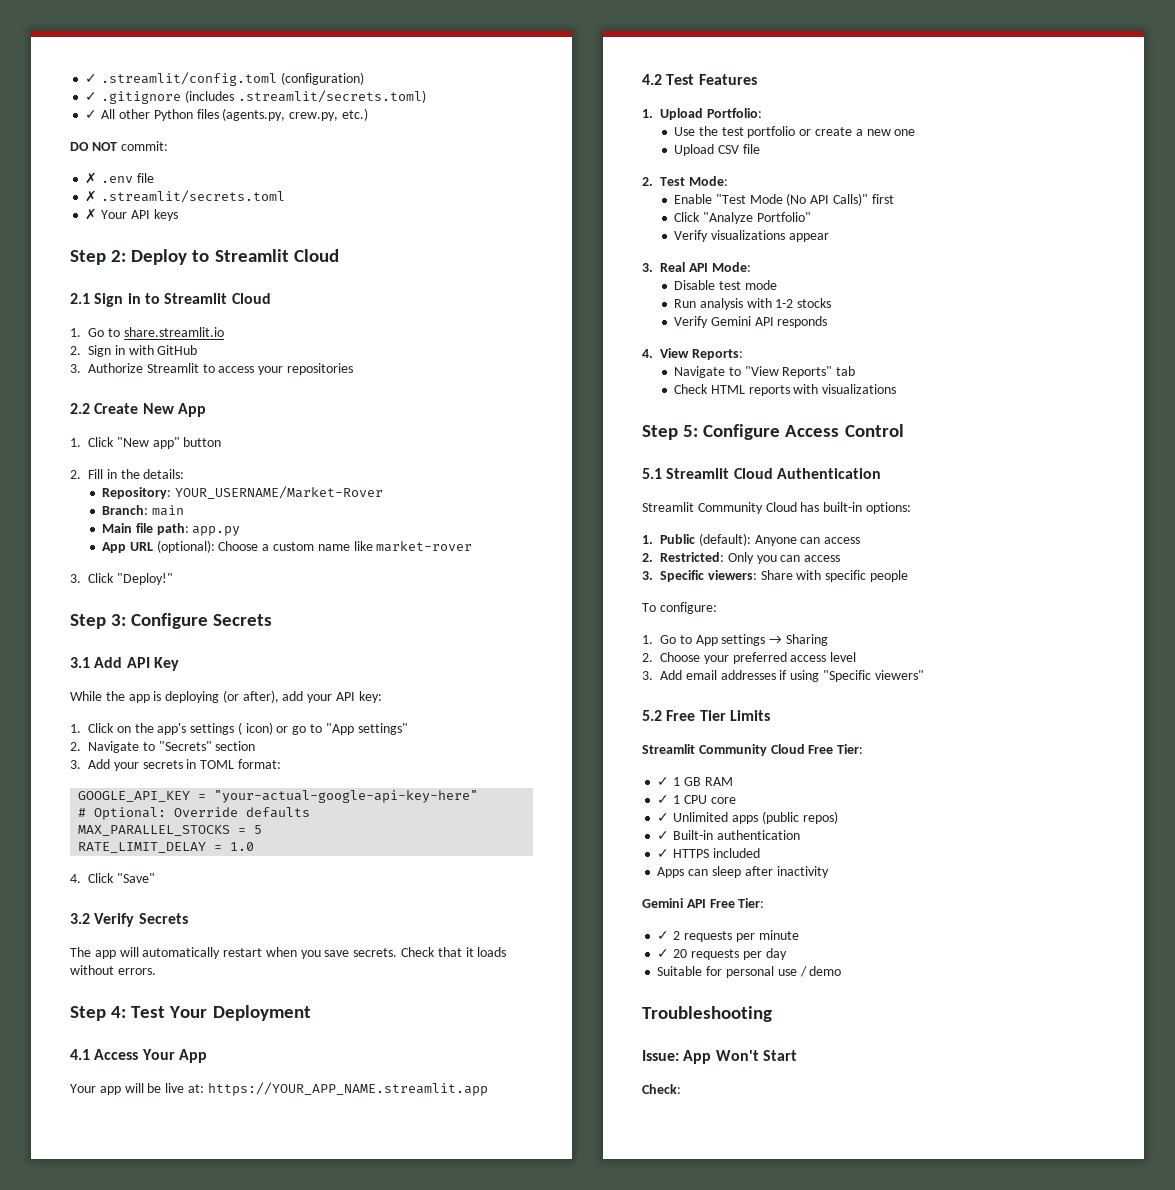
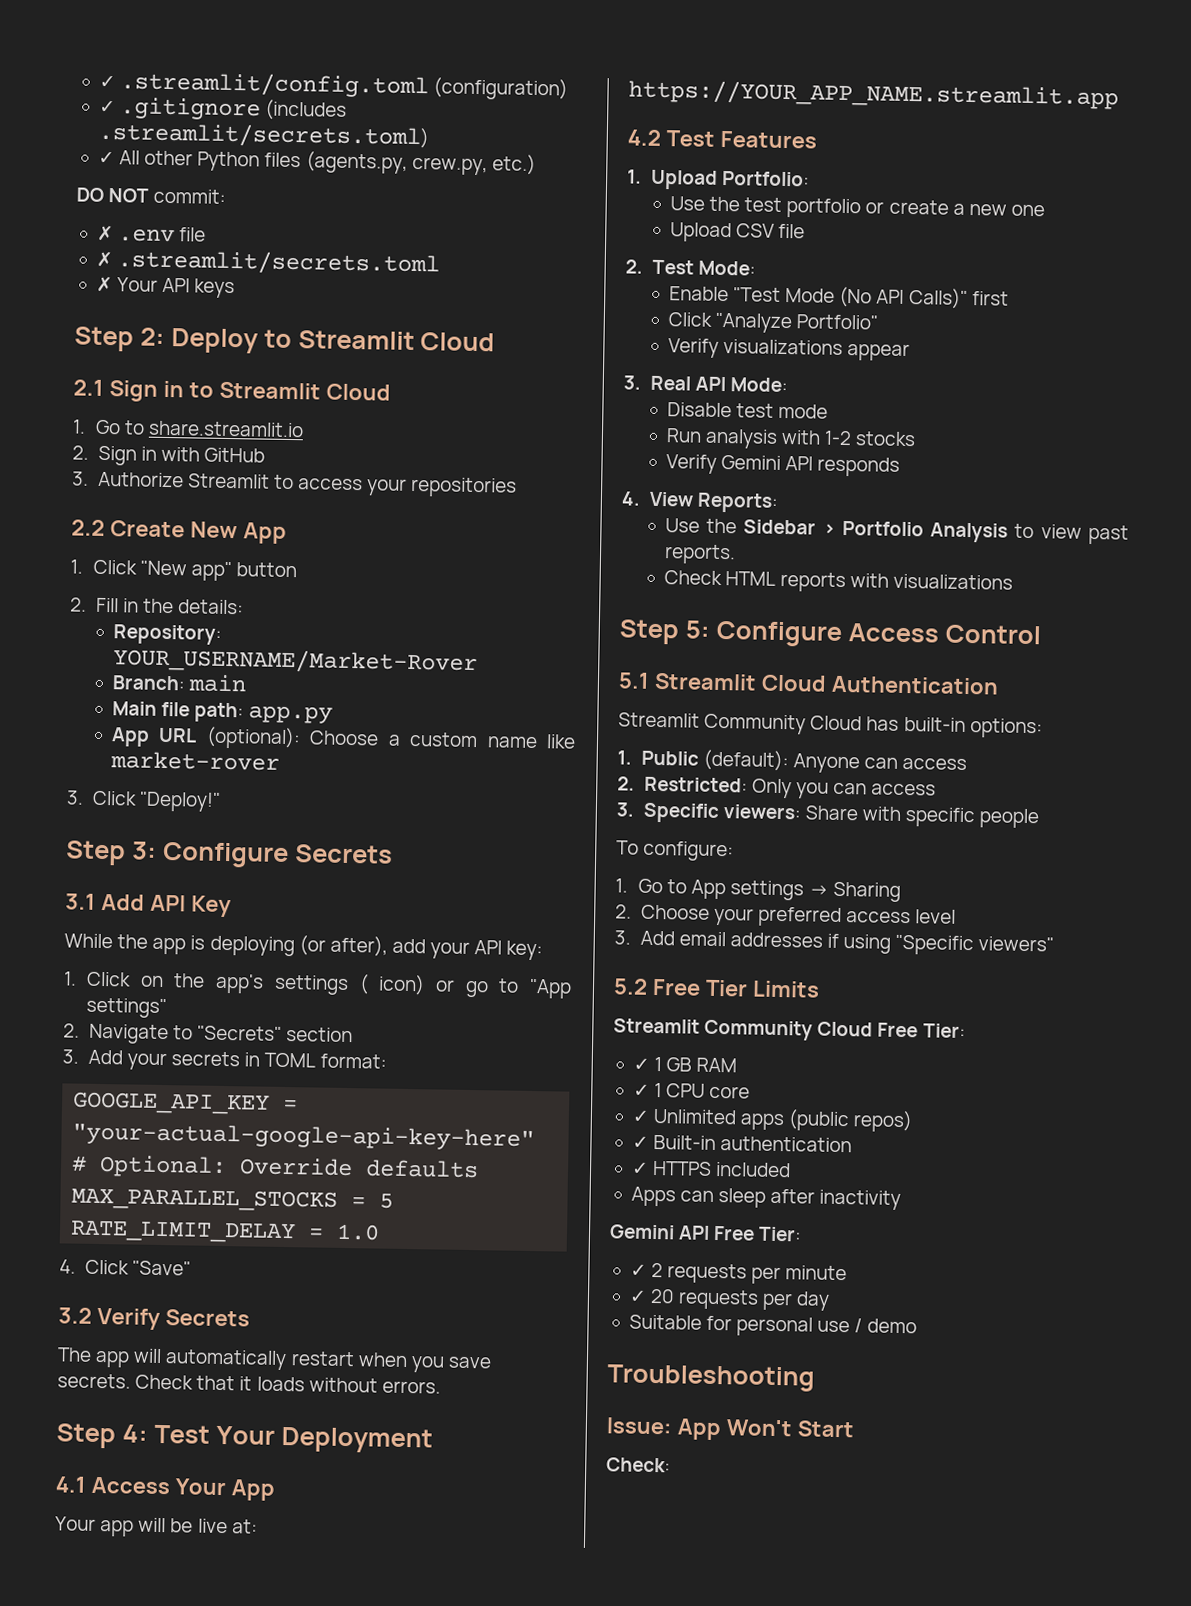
- Navigate to "View Reports" tab
+ Use the Sidebar > Portfolio Analysis to view past reports.

